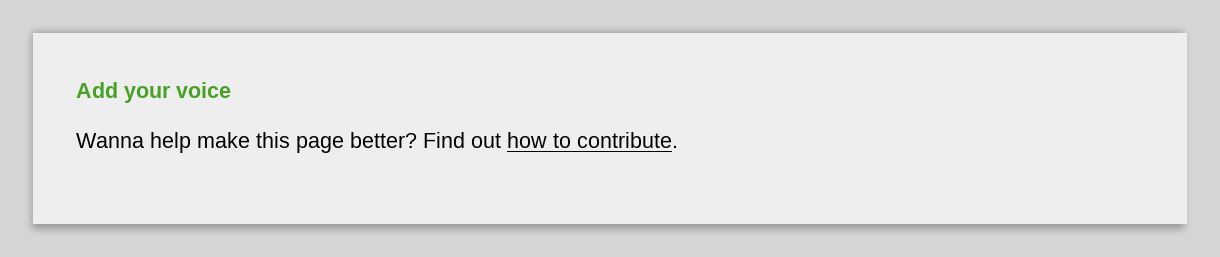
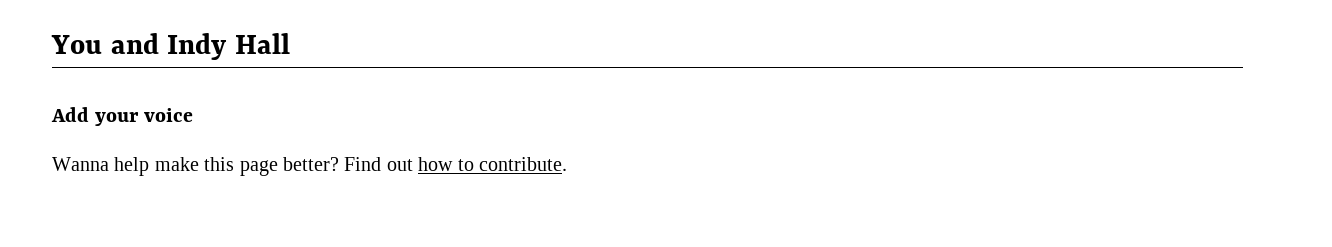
+ You and Indy Hall

